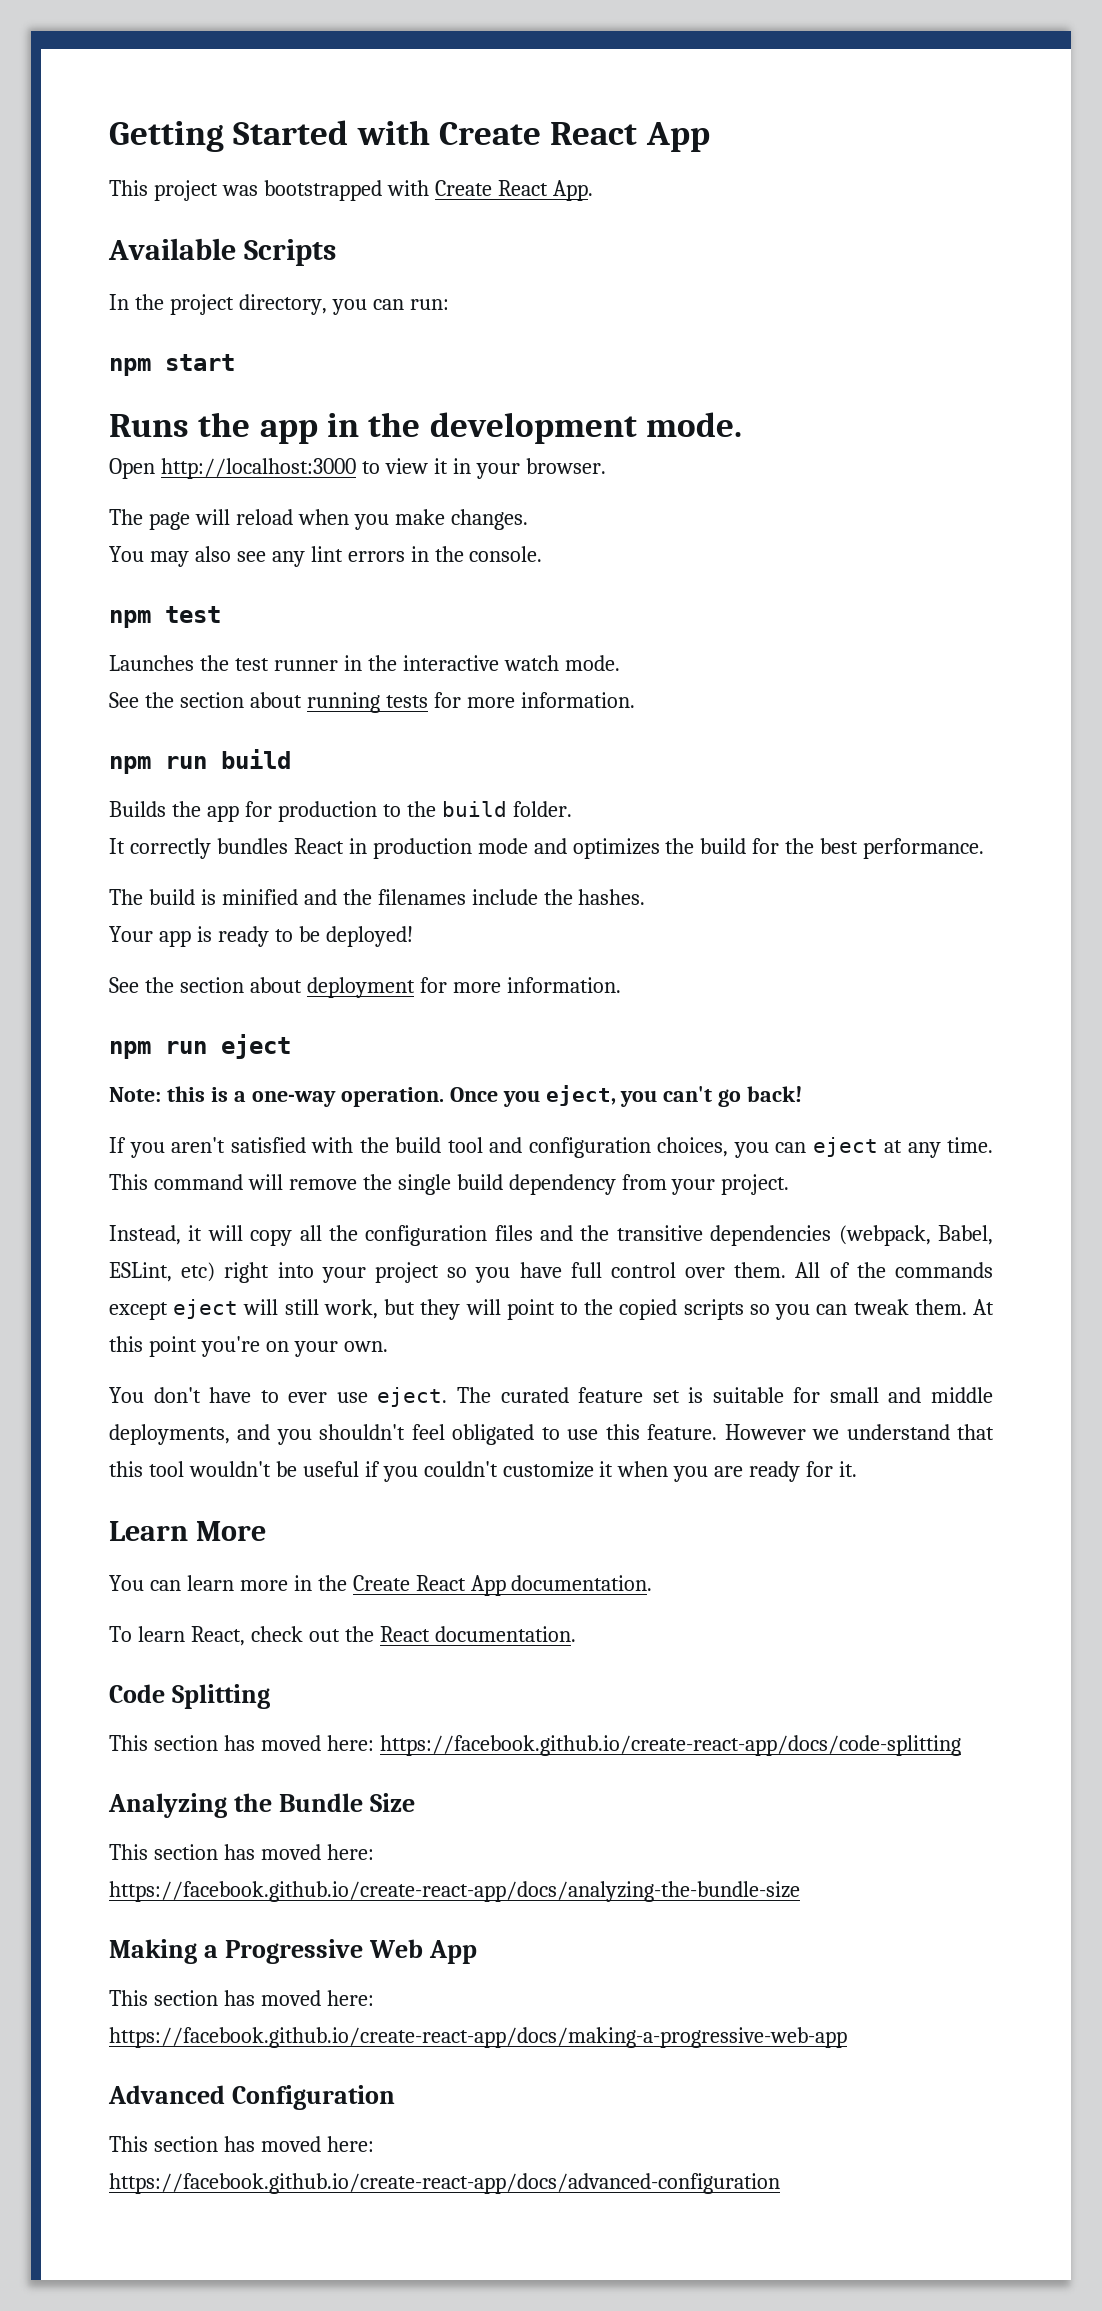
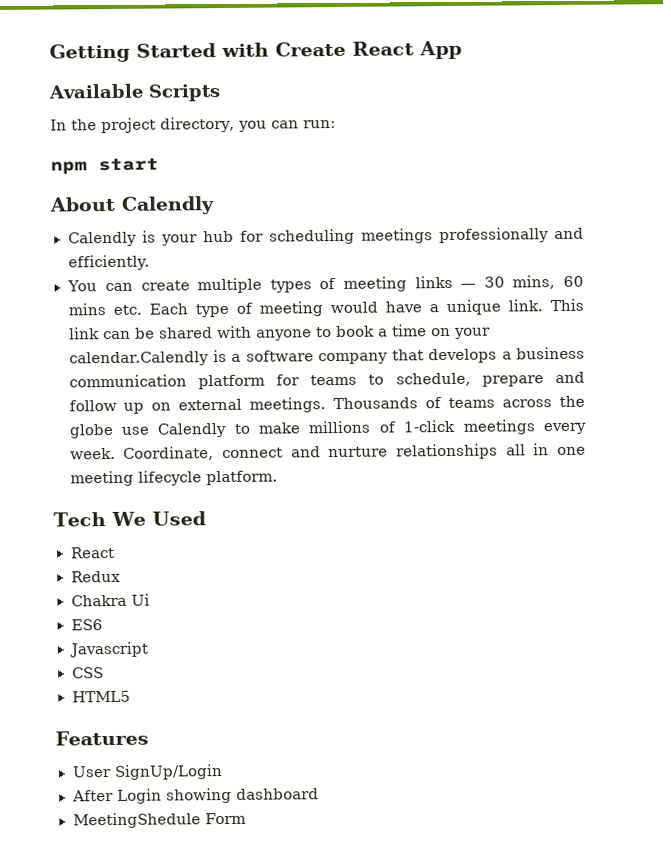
- This project was bootstrapped with Create React App.
- Runs the app in the development mode.
- Open http://localhost:3000 to view it in your browser.
- The page will reload when you make changes.
- You may also see any lint errors in the console.
- npm test
- Launches the test runner in the interactive watch mode.
- See the section about running tests for more information.
- npm run build
- Builds the app for production to the build folder.
- It correctly bundles React in production mode and optimizes the build for the best performance.
- The build is minified and the filenames include the hashes.
- Your app is ready to be deployed!
- See the section about deployment for more information.
- npm run eject
- Note: this is a one-way operation. Once you eject, you can't go back!
- If you aren't satisfied with the build tool and configuration choices, you can eject at any time. This command will remove the single build dependency from your project.
- Instead, it will copy all the configuration files and the transitive dependencies (webpack, Babel, ESLint, etc) right into your project so you have full control over them. All of the commands except eject will still work, but they will point to the copied scripts so you can tweak them. At this point you're on your own.
- You don't have to ever use eject. The curated feature set is suitable for small and middle deployments, and you shouldn't feel obligated to use this feature. However we understand that this tool wouldn't be useful if you couldn't customize it when you are ready for it.
- Learn More
- You can learn more in the Create React App documentation.
- To learn React, check out the React documentation.
- Code Splitting
- This section has moved here: https://facebook.github.io/create-react-app/docs/code-splitting
- Analyzing the Bundle Size
- This section has moved here: https://facebook.github.io/create-react-app/docs/analyzing-the-bundle-size
- Making a Progressive Web App
- This section has moved here: https://facebook.github.io/create-react-app/docs/making-a-progressive-web-app
- Advanced Configuration
- This section has moved here: https://facebook.github.io/create-react-app/docs/advanced-configuration
+ About Calendly
+ Calendly is your hub for scheduling meetings professionally and efficiently.
+ You can create multiple types of meeting links — 30 mins, 60 mins etc. Each type of meeting would have a unique link. This link can be shared with anyone to book a time on your calendar.Calendly is a software company that develops a business communication platform for teams to schedule, prepare and follow up on external meetings. Thousands of teams across the globe use Calendly to make millions of 1-click meetings every week. Coordinate, connect and nurture relationships all in one meeting lifecycle platform.
+ Tech We Used
+ React
+ Redux
+ Chakra Ui
+ ES6
+ Javascript
+ CSS
+ HTML5
+ Features
+ User SignUp/Login
+ After Login showing dashboard
+ MeetingShedule Form

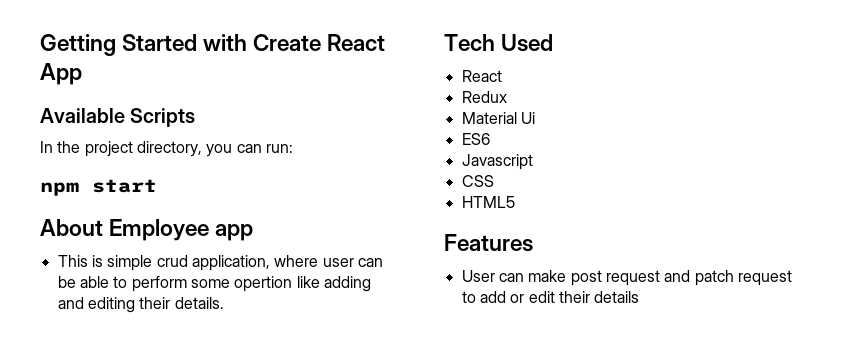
- About Calendly
- Calendly is your hub for scheduling meetings professionally and efficiently.
- You can create multiple types of meeting links — 30 mins, 60 mins etc. Each type of meeting would have a unique link. This link can be shared with anyone to book a time on your calendar.Calendly is a software company that develops a business communication platform for teams to schedule, prepare and follow up on external meetings. Thousands of teams across the globe use Calendly to make millions of 1-click meetings every week. Coordinate, connect and nurture relationships all in one meeting lifecycle platform.
+ About Employee app
+ This is simple crud application, where user can be able to perform some opertion like adding and editing their details.
- Tech We Used
+ Tech Used
- Chakra Ui
+ Material Ui
- User SignUp/Login
- After Login showing dashboard
- MeetingShedule Form
+ User can make post request and patch request to add or edit their details

